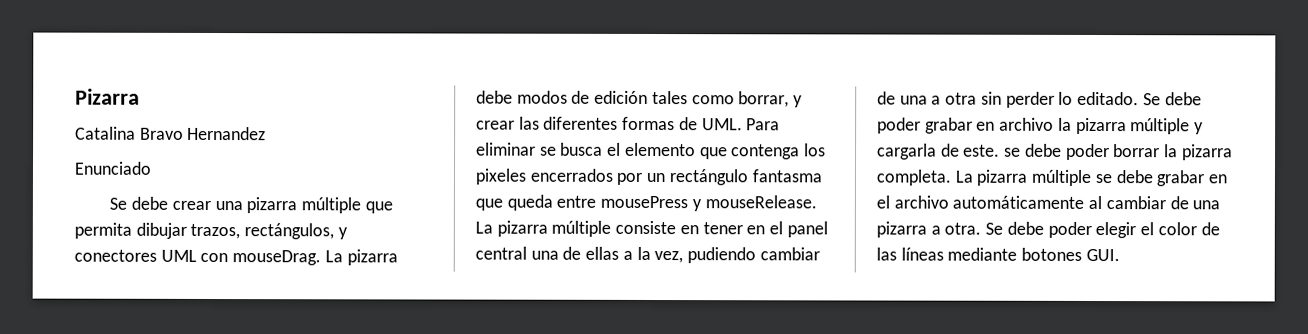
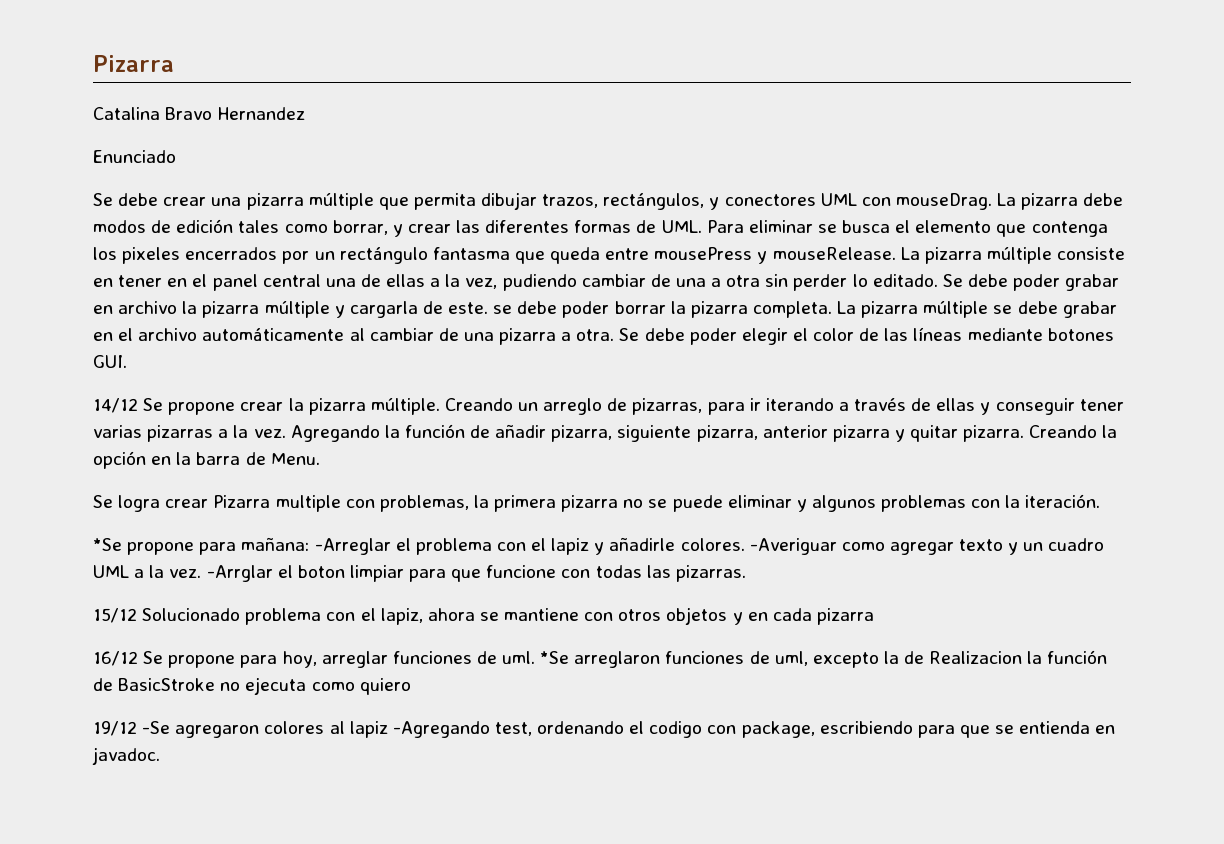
+ 14/12 Se propone crear la pizarra múltiple. Creando un arreglo de pizarras, para ir iterando a través de ellas y conseguir tener varias pizarras a la vez. Agregando la función de añadir pizarra, siguiente pizarra, anterior pizarra y quitar pizarra. Creando la opción en la barra de Menu.
+ Se logra crear Pizarra multiple con problemas, la primera pizarra no se puede eliminar y algunos problemas con la iteración.
+ *Se propone para mañana: -Arreglar el problema con el lapiz y añadirle colores. -Averiguar como agregar texto y un cuadro UML a la vez. -Arrglar el boton limpiar para que funcione con todas las pizarras.
+ 15/12 Solucionado problema con el lapiz, ahora se mantiene con otros objetos y en cada pizarra
+ 16/12 Se propone para hoy, arreglar funciones de uml. *Se arreglaron funciones de uml, excepto la de Realizacion la función de BasicStroke no ejecuta como quiero
+ 19/12 -Se agregaron colores al lapiz -Agregando test, ordenando el codigo con package, escribiendo para que se entienda en javadoc.

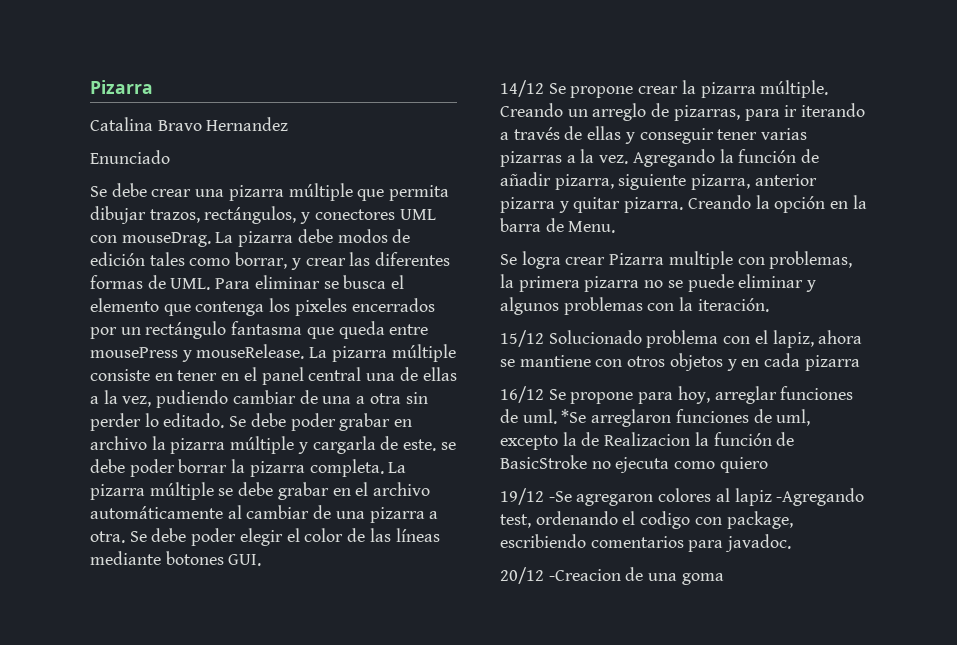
- *Se propone para mañana: -Arreglar el problema con el lapiz y añadirle colores. -Averiguar como agregar texto y un cuadro UML a la vez. -Arrglar el boton limpiar para que funcione con todas las pizarras.
- 19/12 -Se agregaron colores al lapiz -Agregando test, ordenando el codigo con package, escribiendo para que se entienda en javadoc.
+ 19/12 -Se agregaron colores al lapiz -Agregando test, ordenando el codigo con package, escribiendo comentarios para javadoc.
+ 20/12 -Creacion de una goma

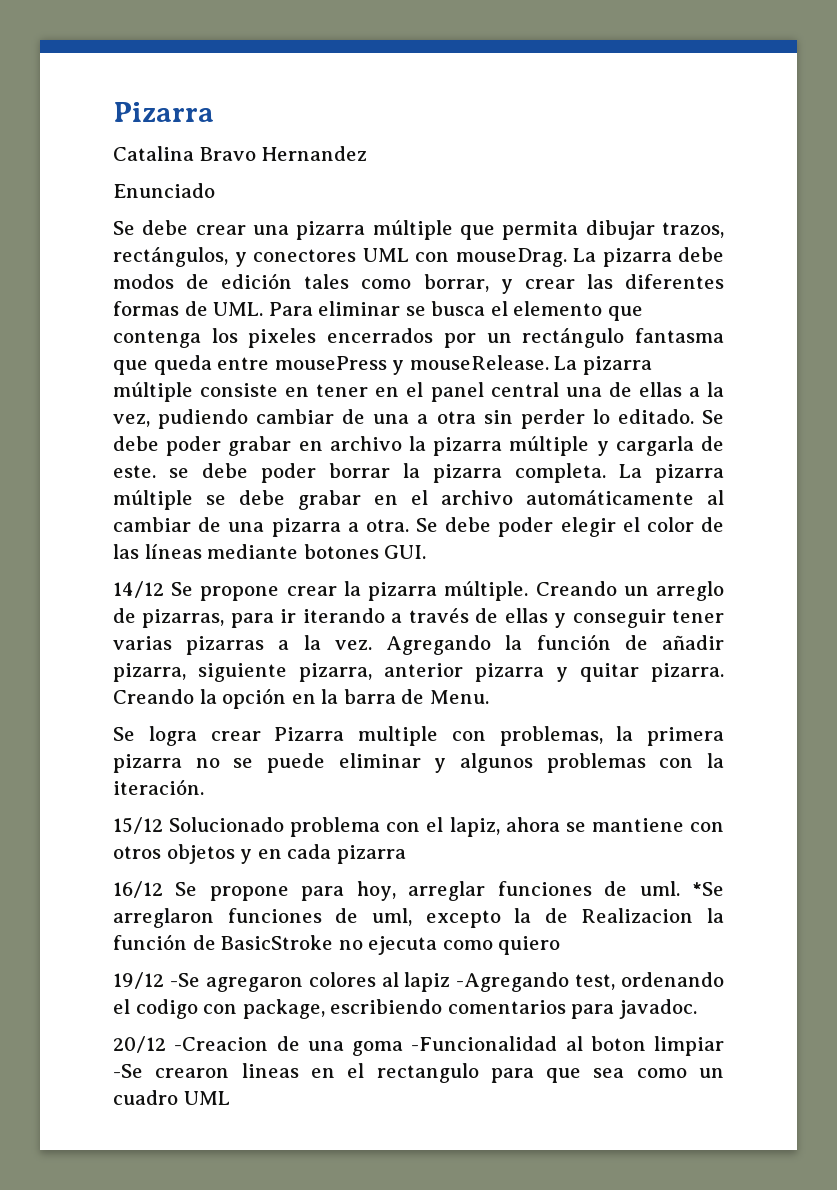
- 20/12 -Creacion de una goma
+ 20/12 -Creacion de una goma -Funcionalidad al boton limpiar -Se crearon lineas en el rectangulo para que sea como un cuadro UML

